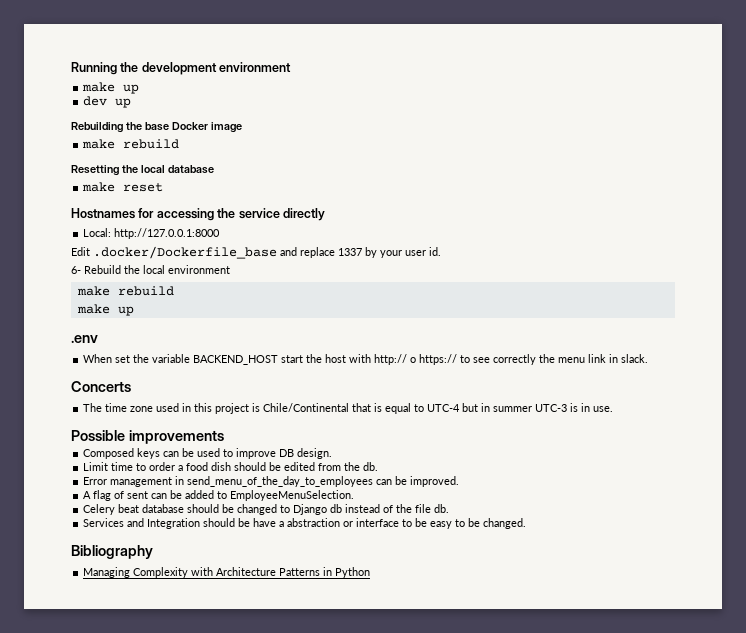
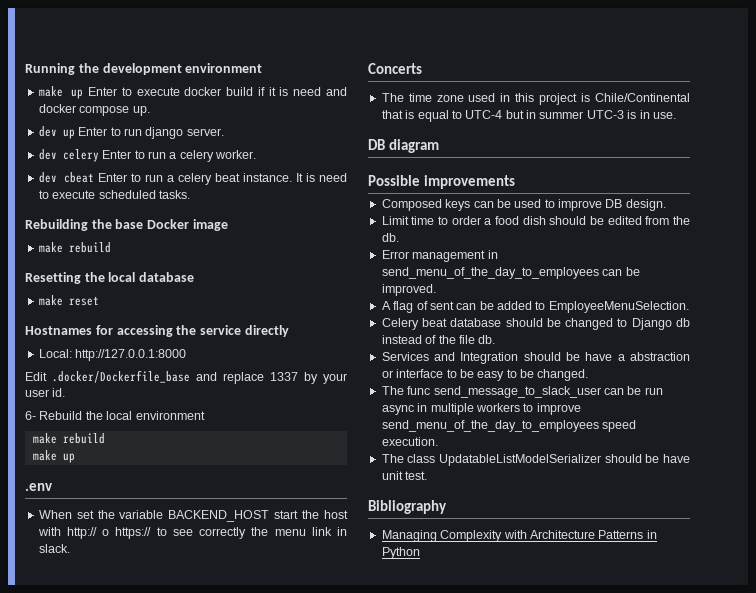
  Running the development environment
- make up
- dev up
+ make up Enter to execute docker build if it is need and docker compose up.
+ dev up Enter to run django server.
+ dev celery Enter to run a celery worker.
+ dev cbeat Enter to run a celery beat instance. It is need to execute scheduled tasks.
+ DB diagram
+ The func send_message_to_slack_user can be run async in multiple workers to improve send_menu_of_the_day_to_employees speed execution.
+ The class UpdatableListModelSerializer should be have unit test.

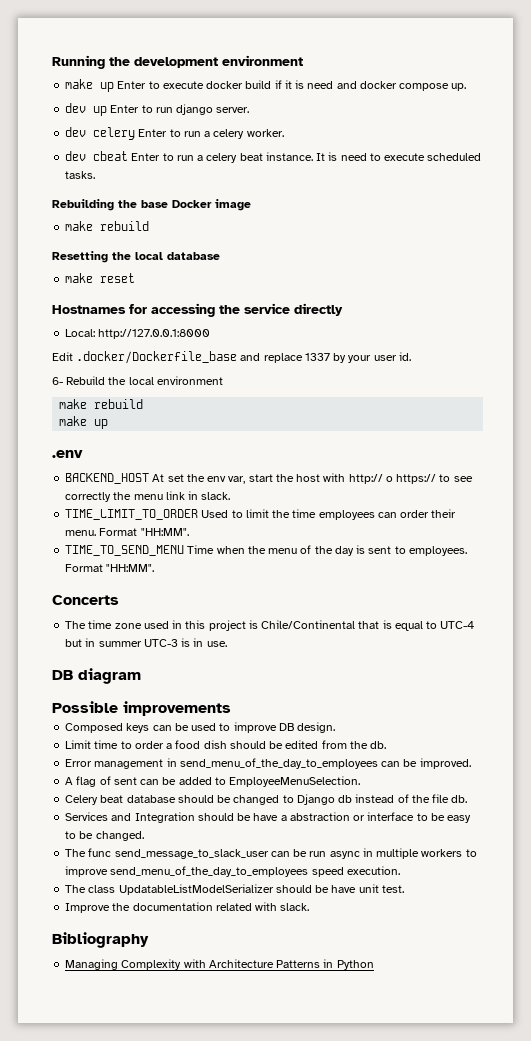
- When set the variable BACKEND_HOST start the host with http:// o https:// to see correctly the menu link in slack.
+ BACKEND_HOST At set the env var, start the host with http:// o https:// to see correctly the menu link in slack.
+ TIME_LIMIT_TO_ORDER Used to limit the time employees can order their menu. Format "HH:MM".
+ TIME_TO_SEND_MENU Time when the menu of the day is sent to employees. Format "HH:MM".
+ Improve the documentation related with slack.

